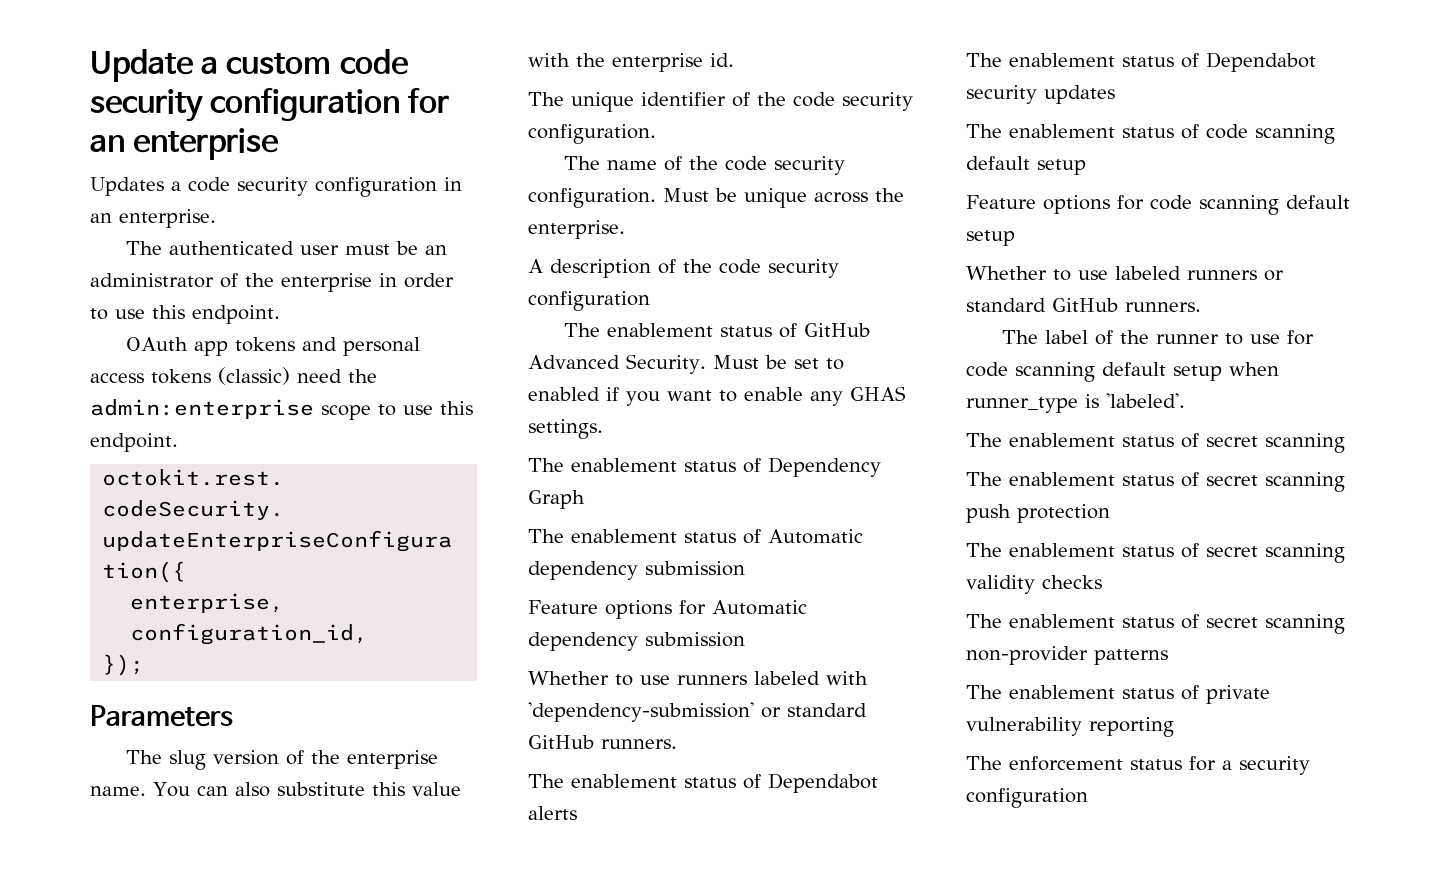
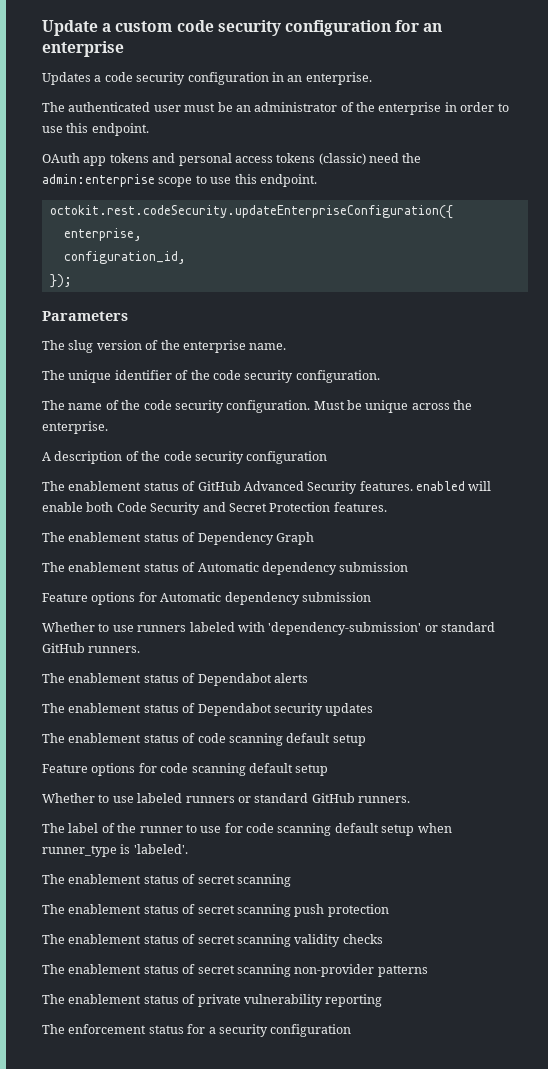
- You can also substitute this value with the enterprise id.
- The enablement status of GitHub Advanced Security. Must be set to enabled if you want to enable any GHAS settings.
+ The enablement status of GitHub Advanced Security features. enabled will enable both Code Security and Secret Protection features.

